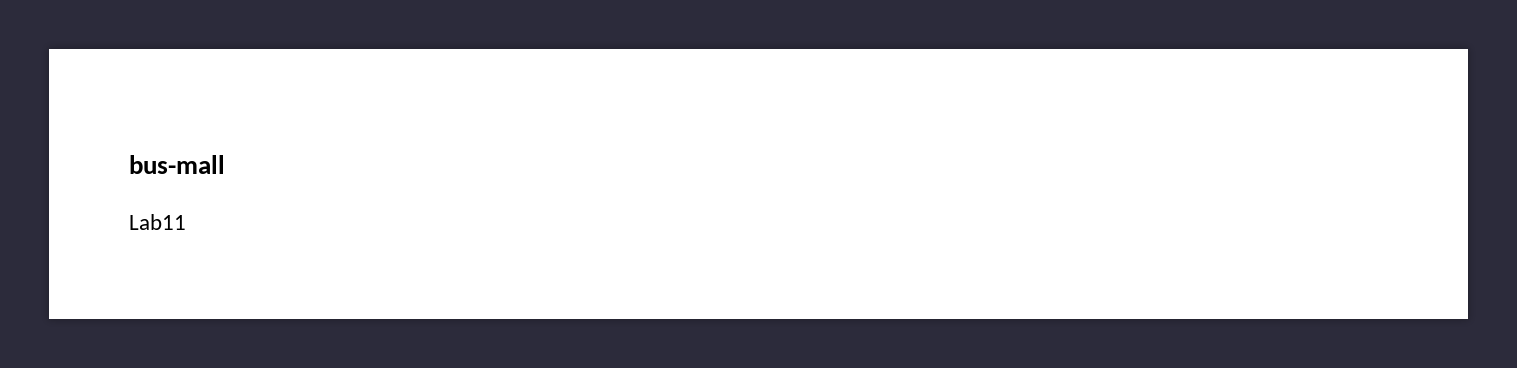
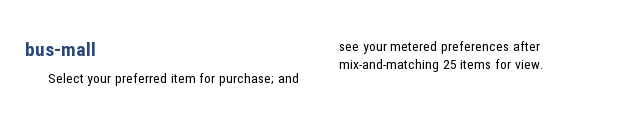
- Lab11
+ Select your preferred item for purchase; and see your metered preferences after mix-and-matching 25 items for view.

